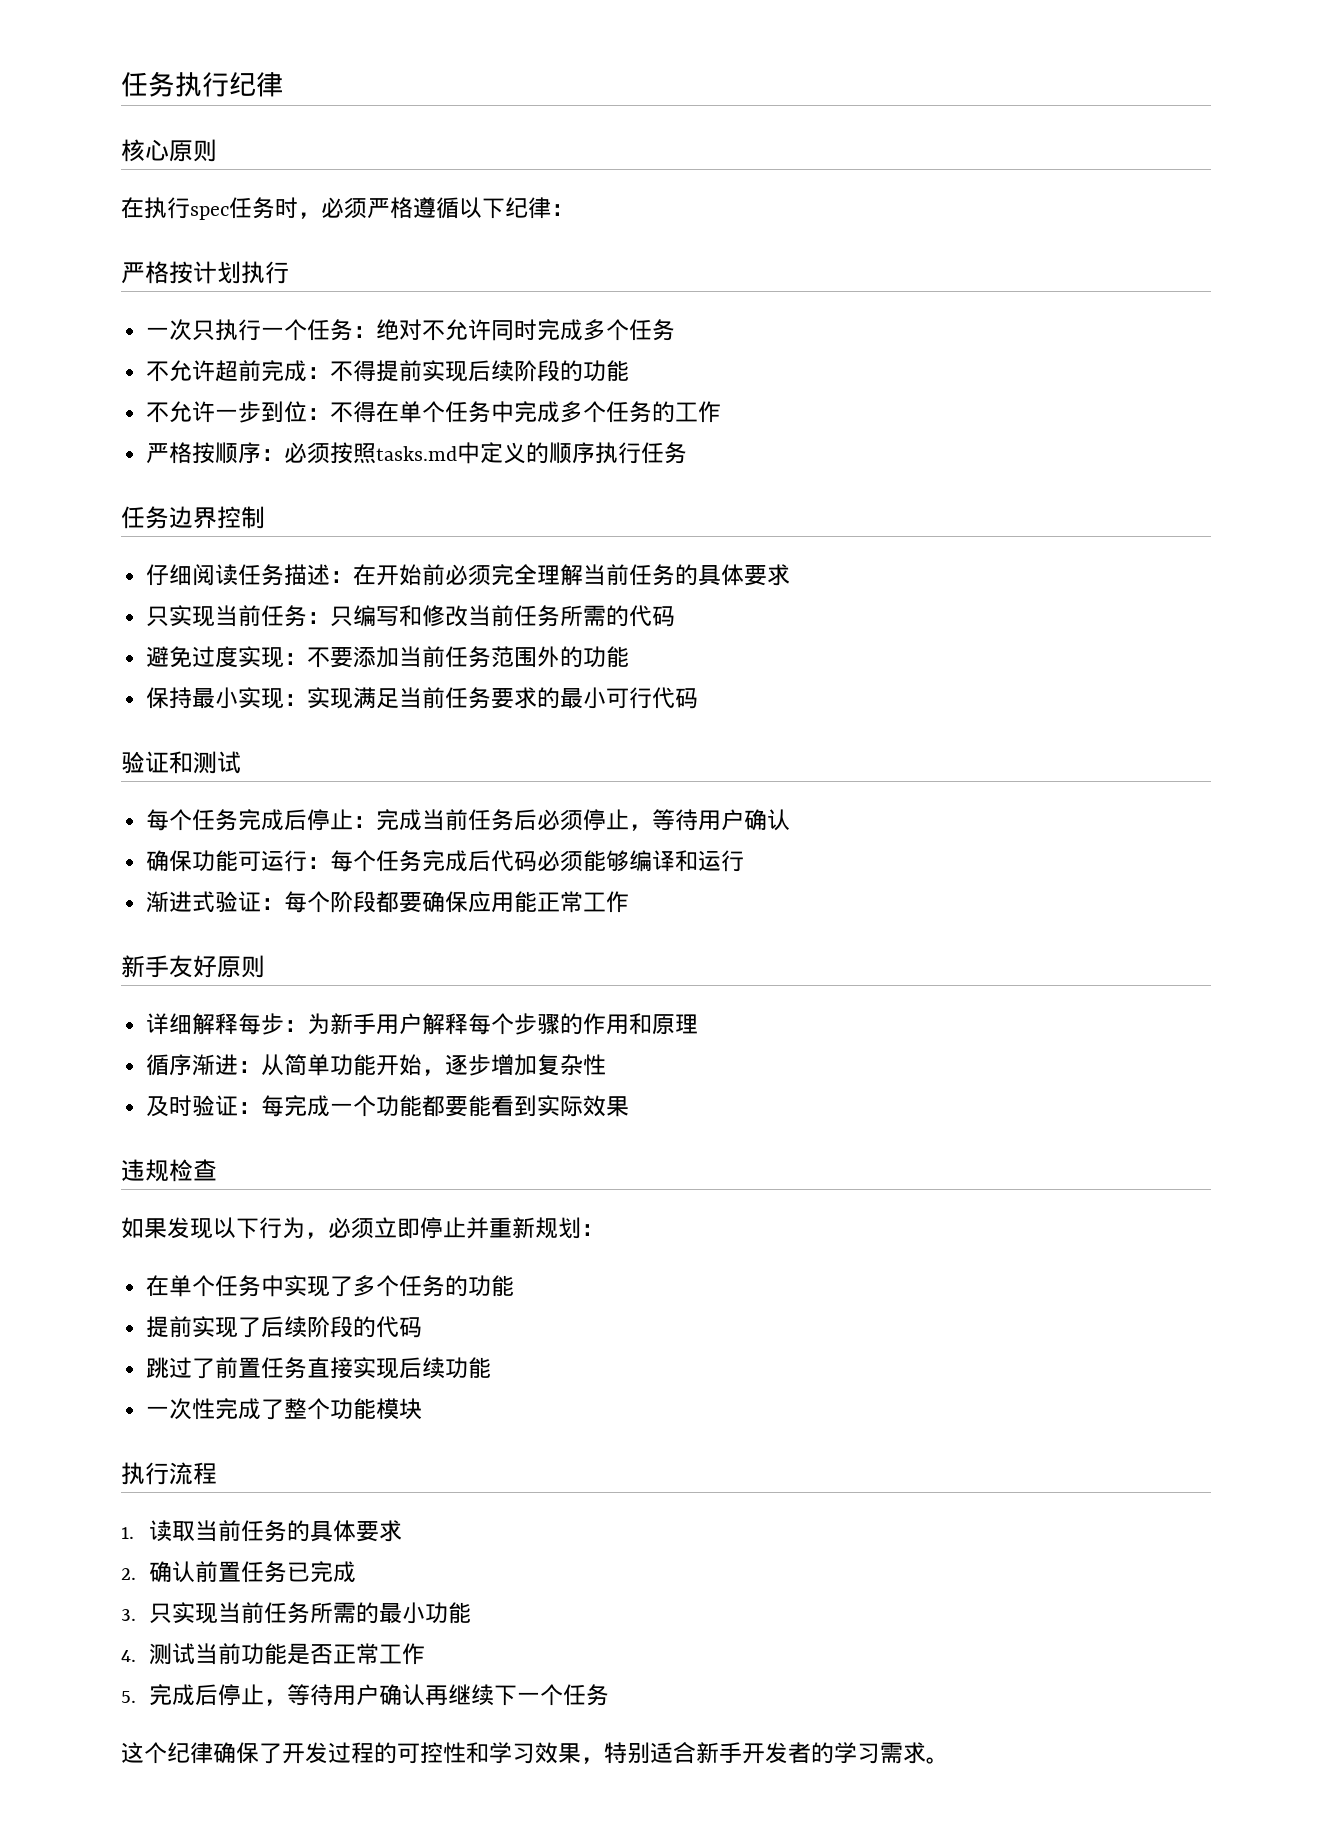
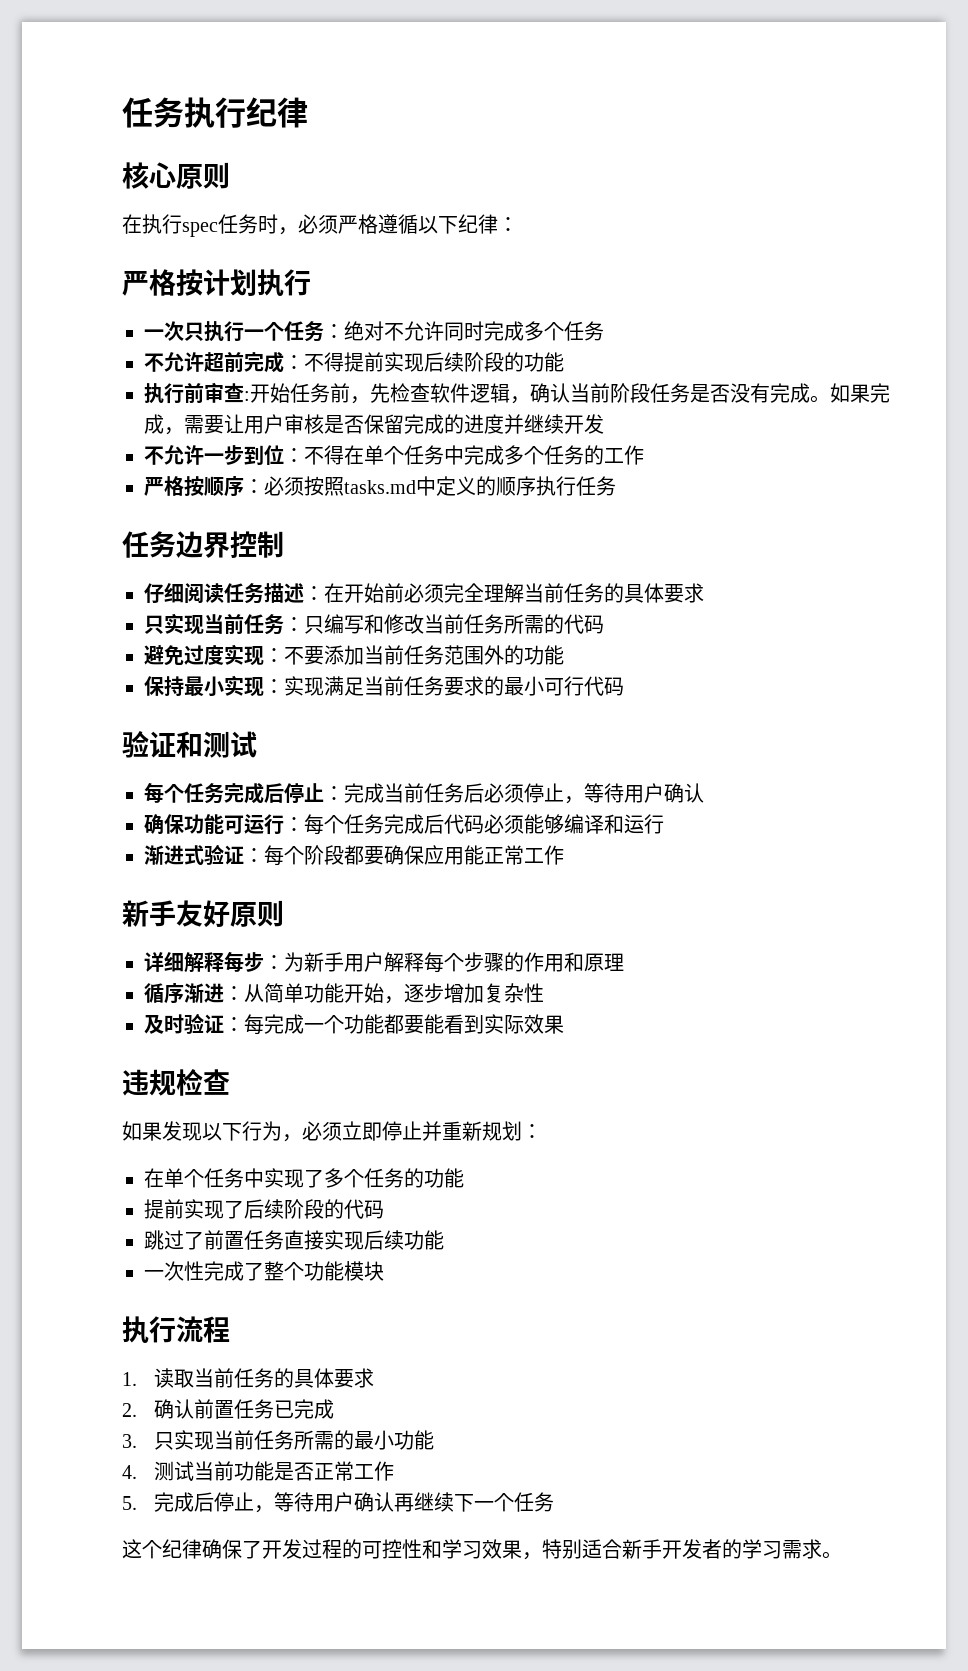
+ 执行前审查:开始任务前，先检查软件逻辑，确认当前阶段任务是否没有完成。如果完成，需要让用户审核是否保留完成的进度并继续开发

